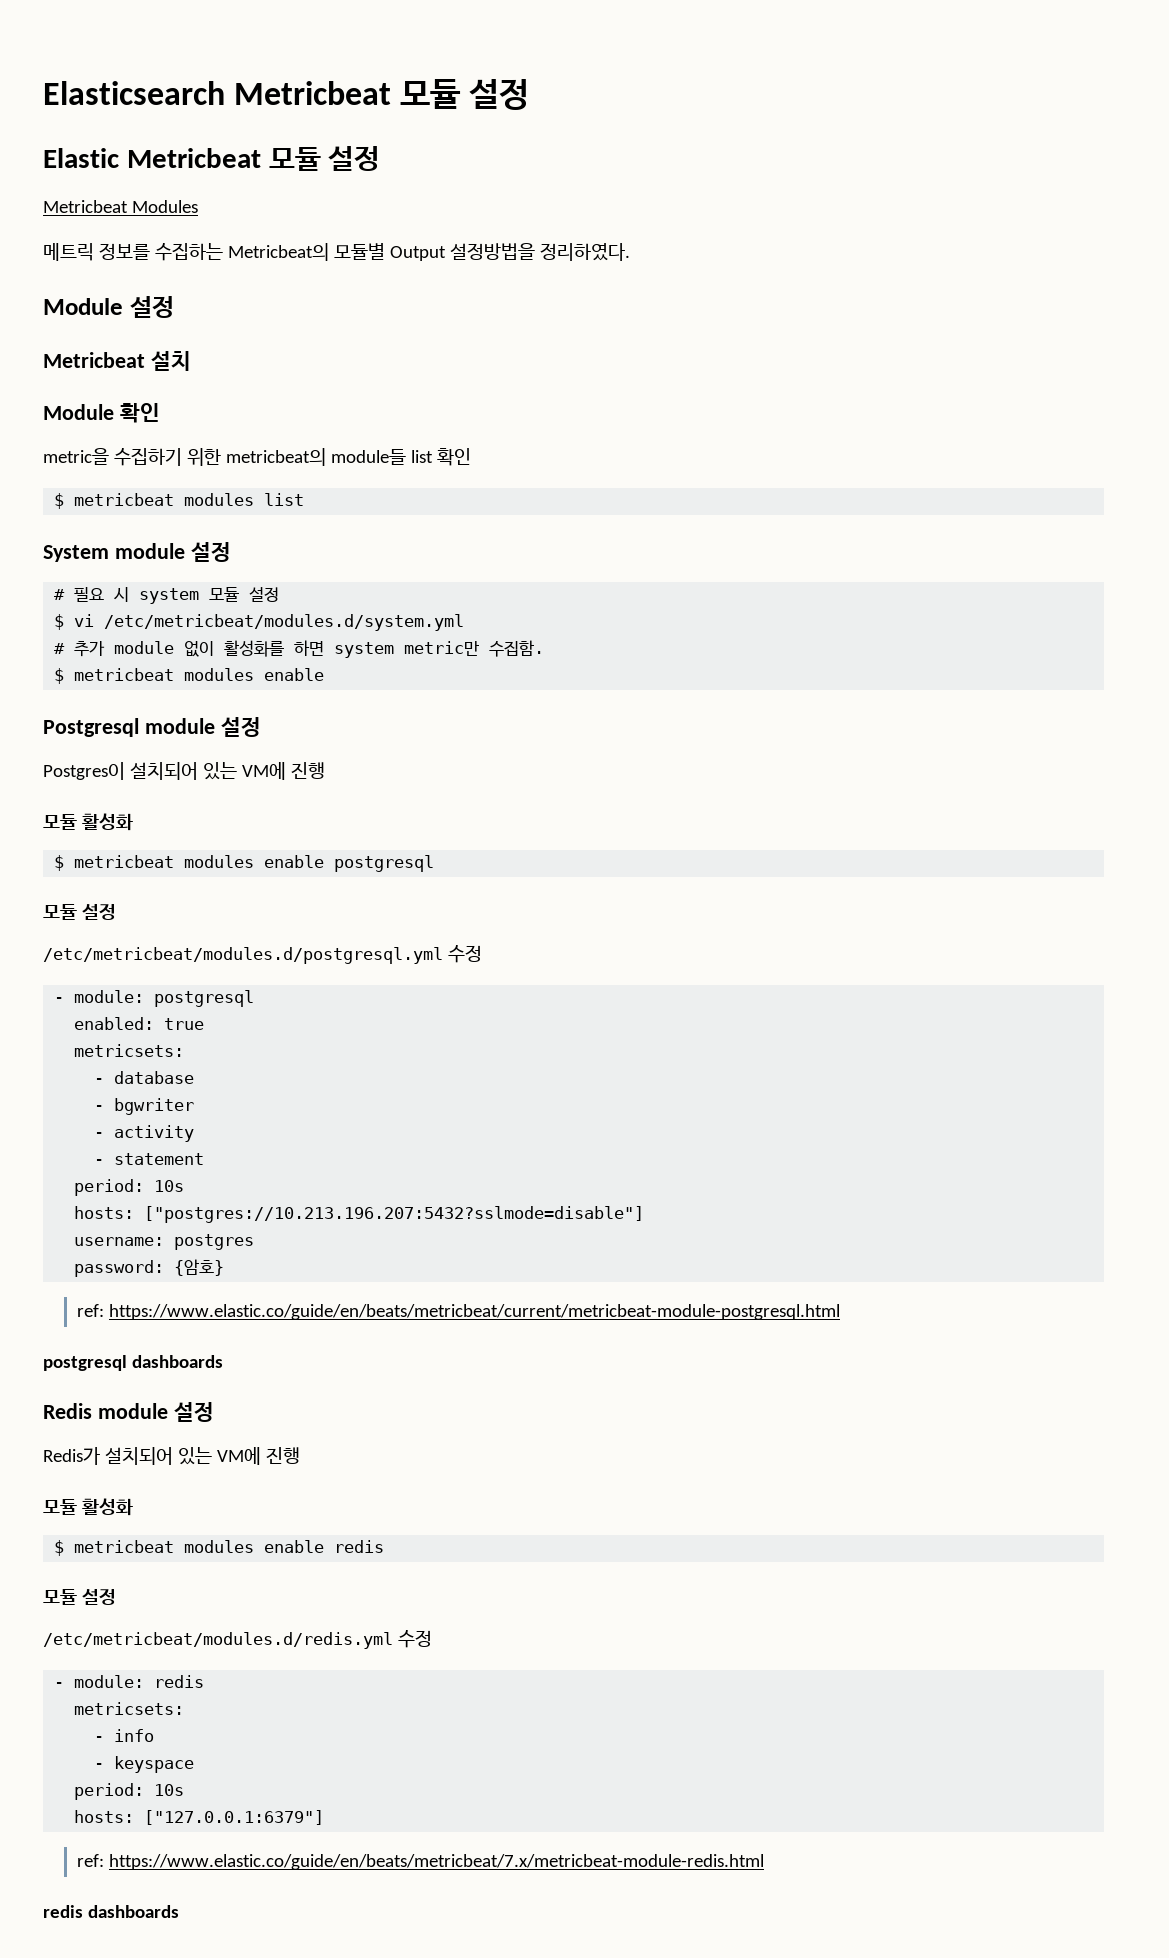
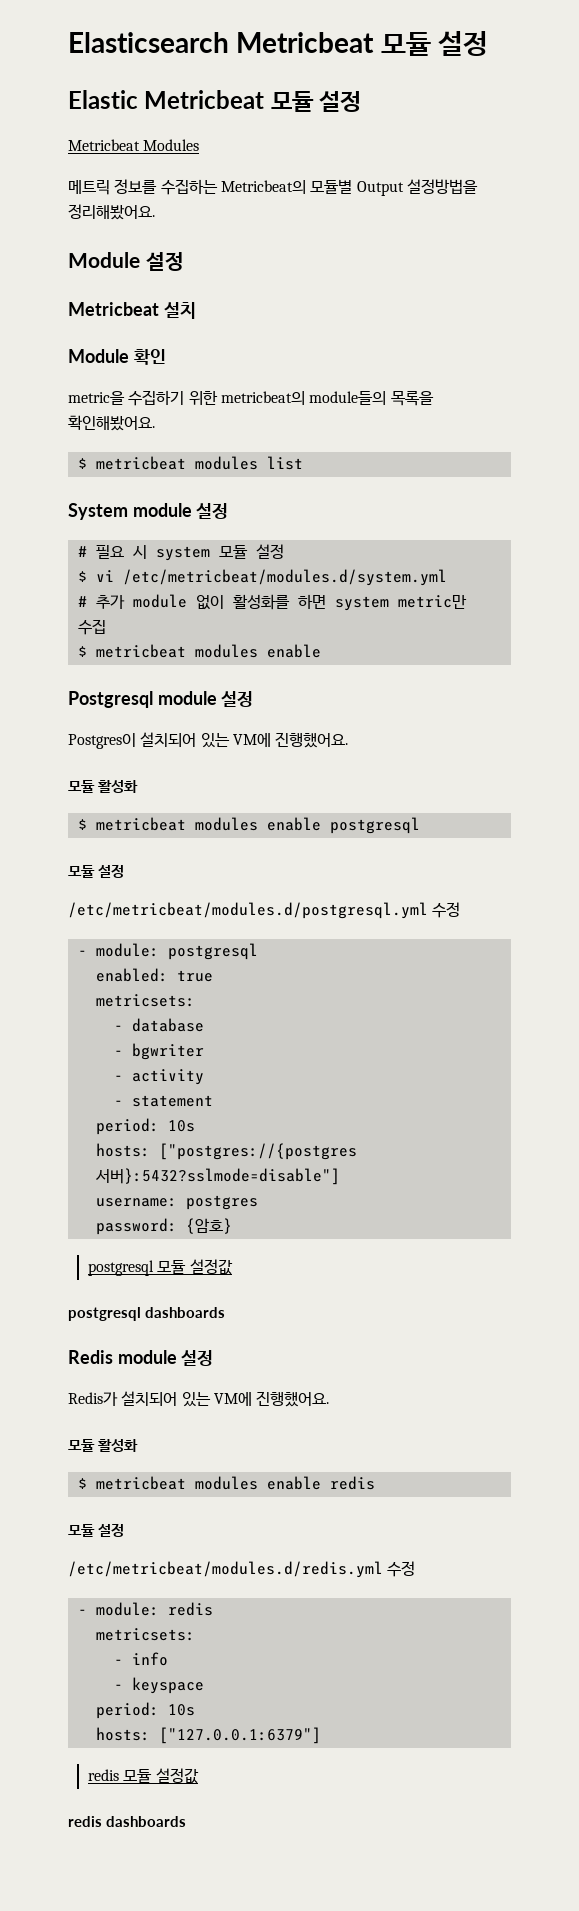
- 메트릭 정보를 수집하는 Metricbeat의 모듈별 Output 설정방법을 정리하였다.
+ 메트릭 정보를 수집하는 Metricbeat의 모듈별 Output 설정방법을 정리해봤어요.
- metric을 수집하기 위한 metricbeat의 module들 list 확인
+ metric을 수집하기 위한 metricbeat의 module들의 목록을 확인해봤어요.
- # 추가 module 없이 활성화를 하면 system metric만 수집함.
+ # 추가 module 없이 활성화를 하면 system metric만 수집
- Postgres이 설치되어 있는 VM에 진행
+ Postgres이 설치되어 있는 VM에 진행했어요.
- hosts: ["postgres://10.213.196.207:5432?sslmode=disable"]
+ hosts: ["postgres://{postgres 서버}:5432?sslmode=disable"]
- ref: https://www.elastic.co/guide/en/beats/metricbeat/current/metricbeat-module-postgresql.html
+ postgresql 모듈 설정값
- Redis가 설치되어 있는 VM에 진행
+ Redis가 설치되어 있는 VM에 진행했어요.
- ref: https://www.elastic.co/guide/en/beats/metricbeat/7.x/metricbeat-module-redis.html
+ redis 모듈 설정값

